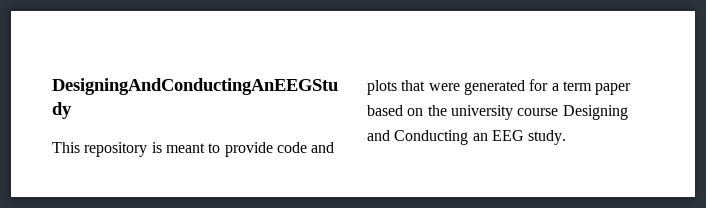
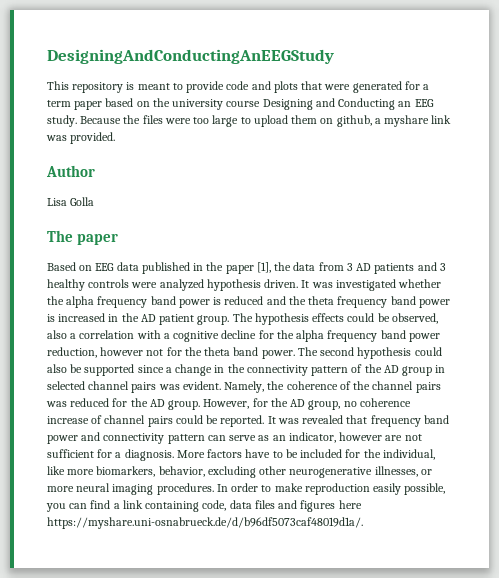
+ Because the files were too large to upload them on github, a myshare link was provided.
+ Author
+ Lisa Golla
+ The paper
+ Based on EEG data published in the paper [1], the data from 3 AD patients and 3 healthy controls were analyzed hypothesis driven. It was investigated whether the alpha frequency band power is reduced and the theta frequency band power is increased in the AD patient group. The hypothesis effects could be observed, also a correlation with a cognitive decline for the alpha frequency band power reduction, however not for the theta band power. The second hypothesis could also be supported since a change in the connectivity pattern of the AD group in selected channel pairs was evident. Namely, the coherence of the channel pairs was reduced for the AD group. However, for the AD group, no coherence increase of channel pairs could be reported. It was revealed that frequency band power and connectivity pattern can serve as an indicator, however are not sufficient for a diagnosis. More factors have to be included for the individual, like more biomarkers, behavior, excluding other neurogenerative illnesses, or more neural imaging procedures. In order to make reproduction easily possible, you can find a link containing code, data files and figures here https://myshare.uni-osnabrueck.de/d/b96df5073caf48019d1a/.

